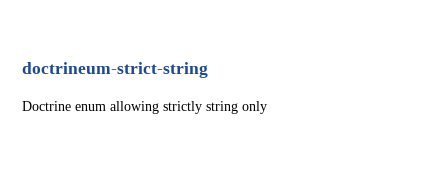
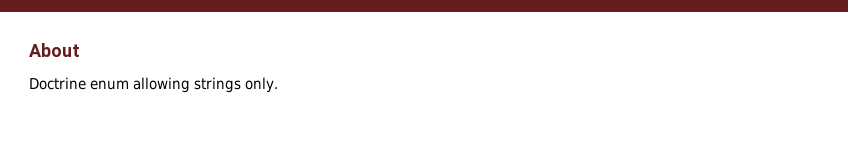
- doctrineum-strict-string
+ About
- Doctrine enum allowing strictly string only
+ Doctrine enum allowing strings only.

